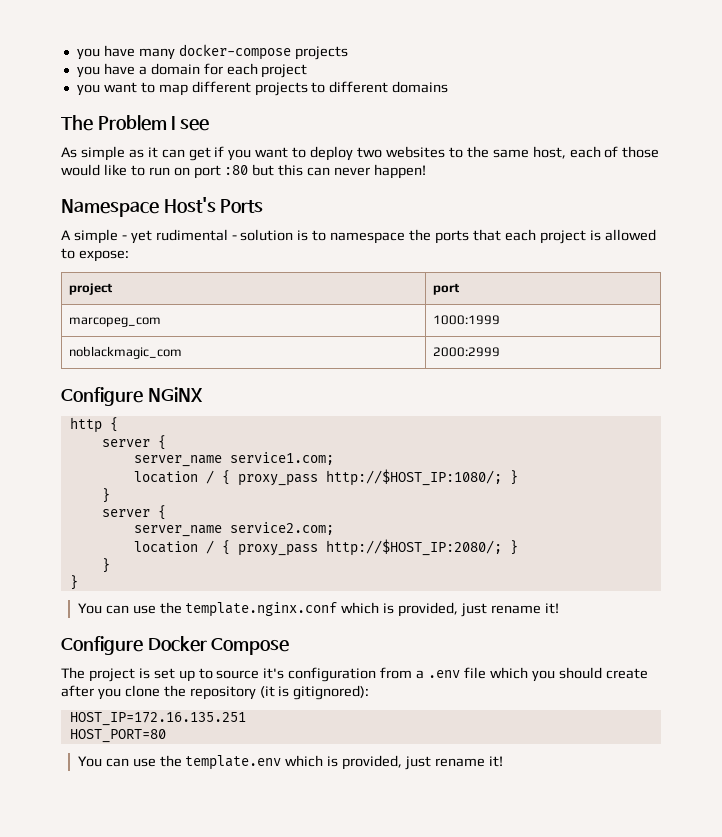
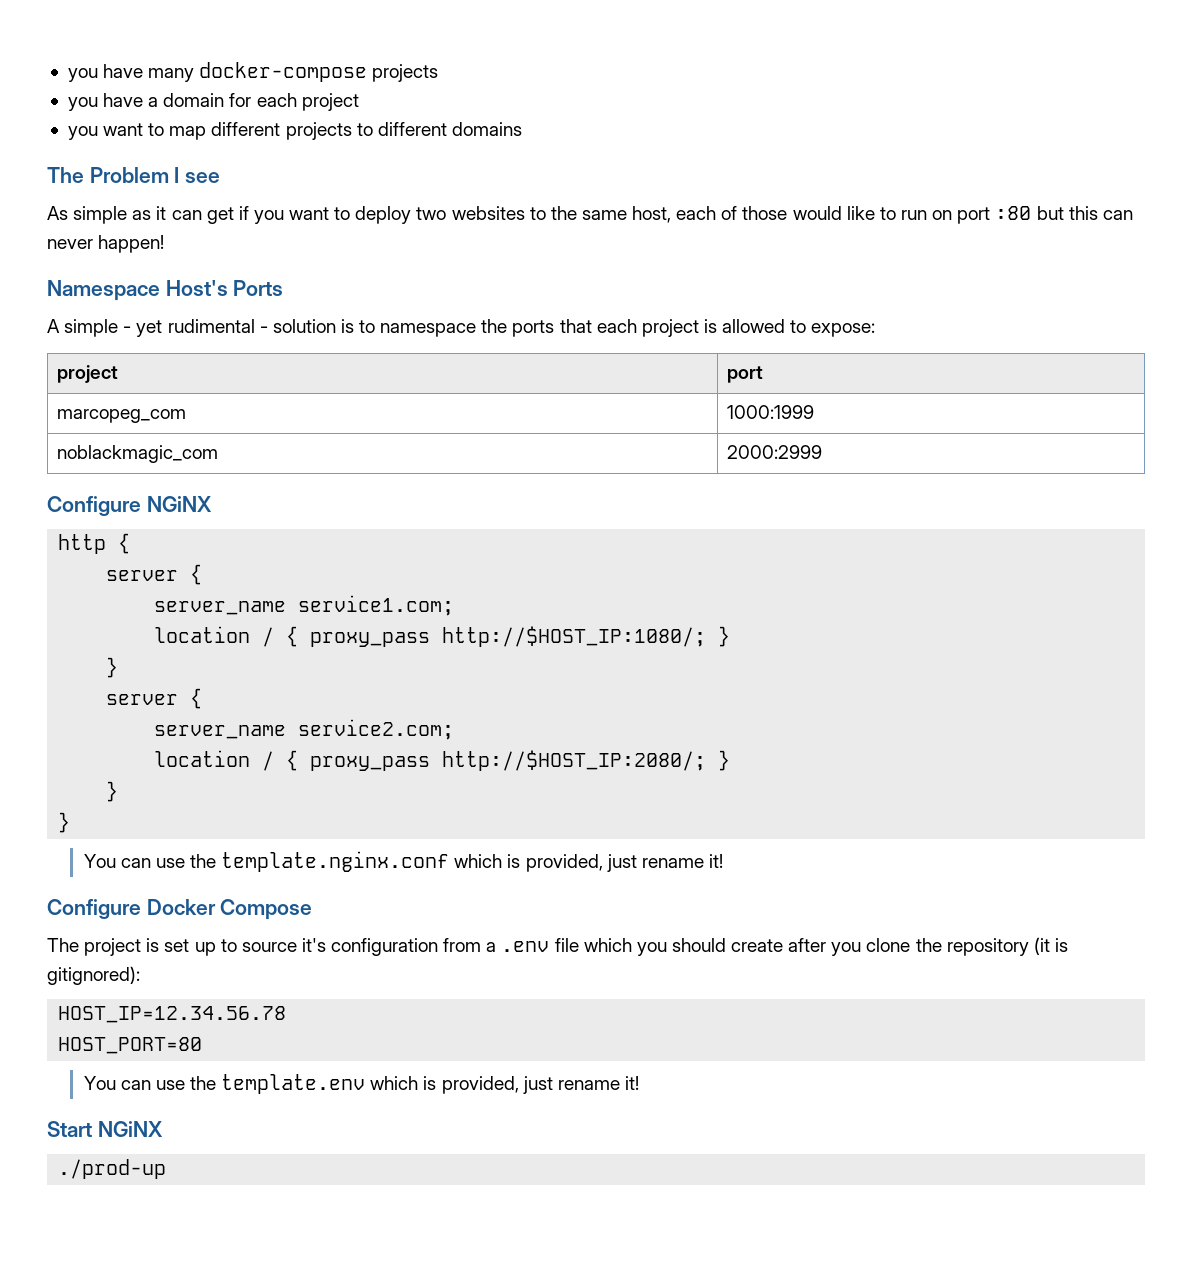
- HOST_IP=172.16.135.251
+ HOST_IP=12.34.56.78
+ Start NGiNX
+ ./prod-up

